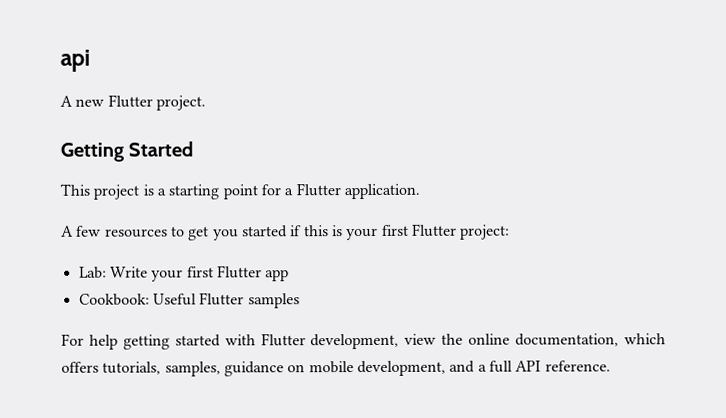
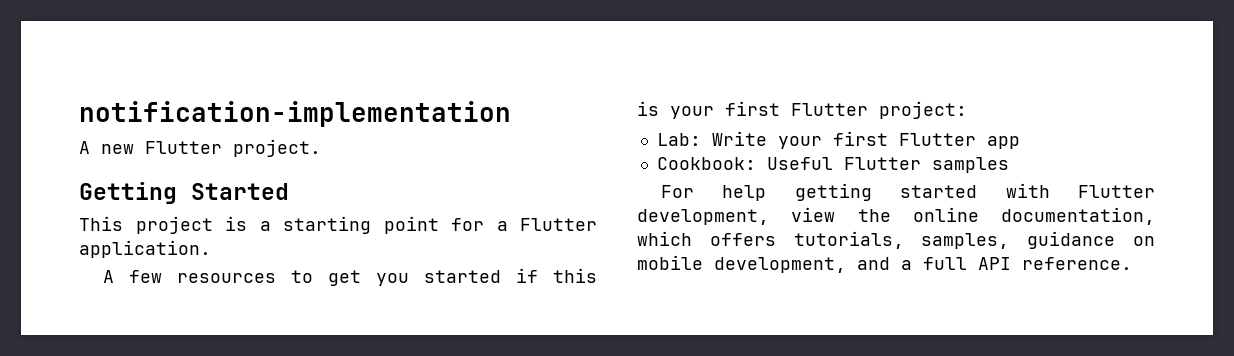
- api
+ notification-implementation

